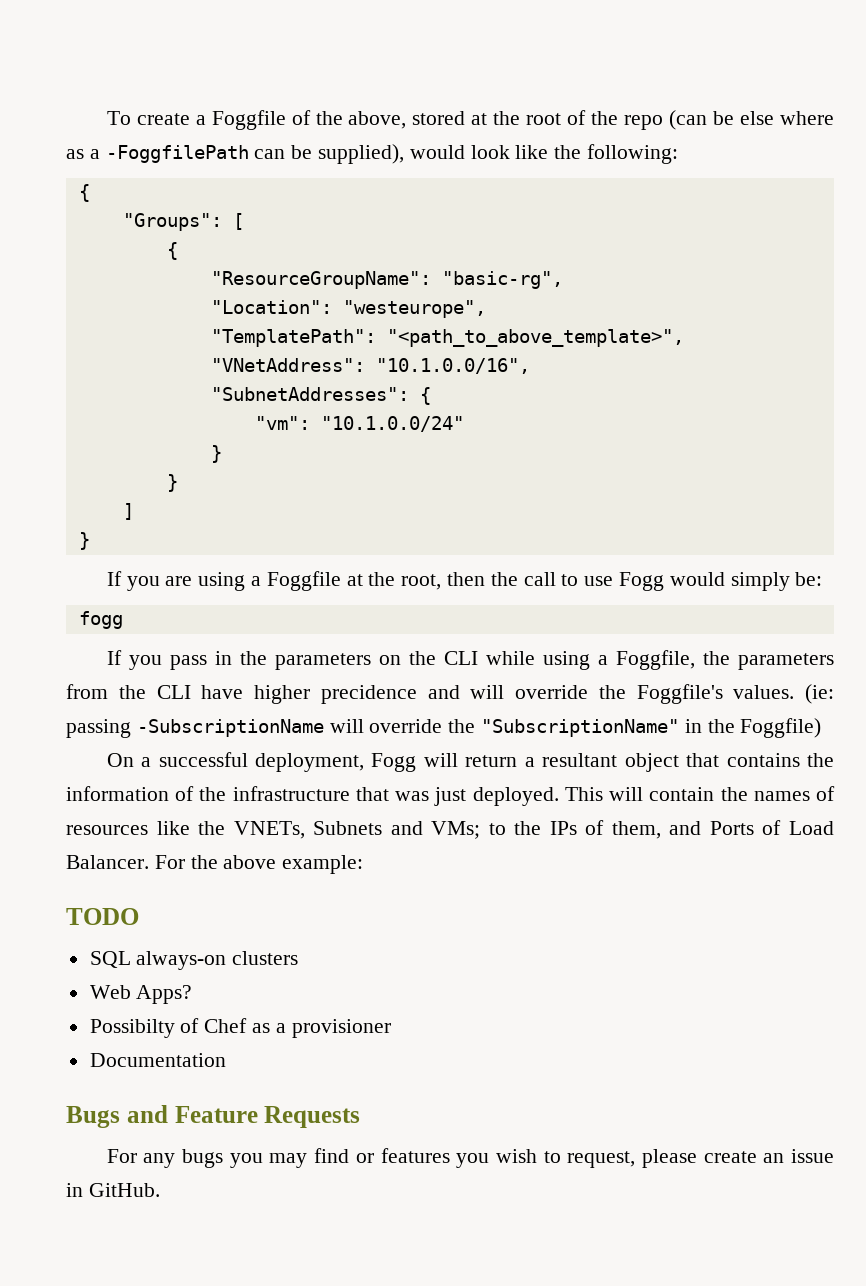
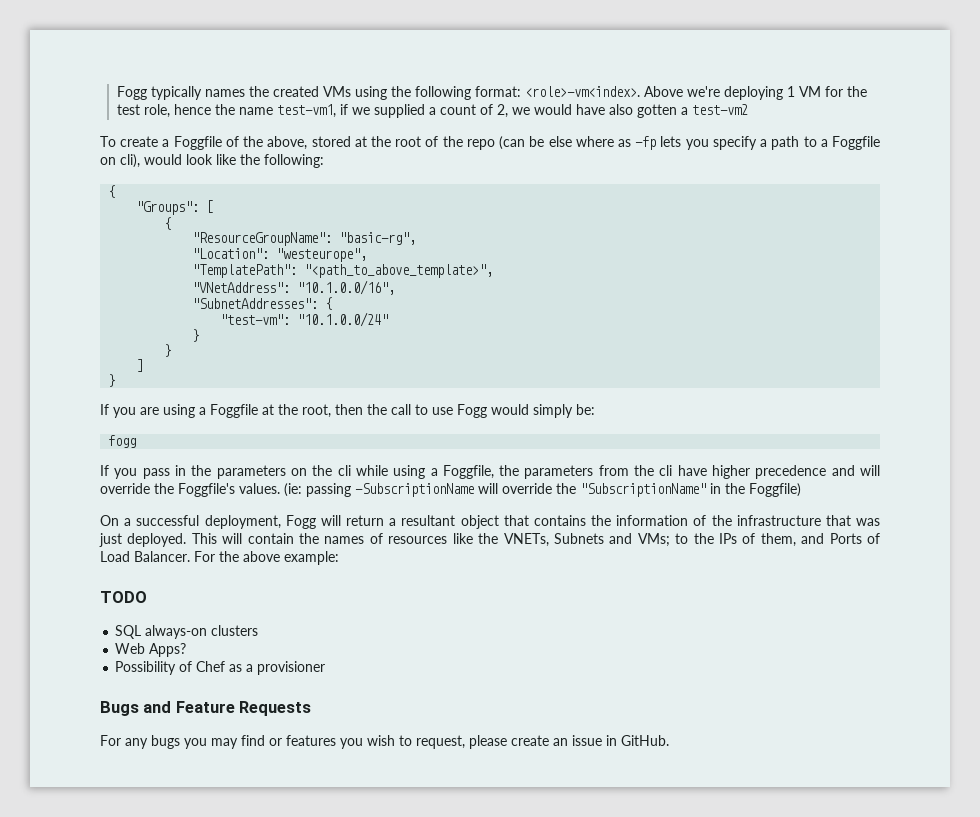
+ Fogg typically names the created VMs using the following format: <role>-vm<index>. Above we're deploying 1 VM for the test role, hence the name test-vm1, if we supplied a count of 2, we would have also gotten a test-vm2
- To create a Foggfile of the above, stored at the root of the repo (can be else where as a -FoggfilePath can be supplied), would look like the following:
+ To create a Foggfile of the above, stored at the root of the repo (can be else where as -fp lets you specify a path to a Foggfile on cli), would look like the following:
- "vm": "10.1.0.0/24"
+ "test-vm": "10.1.0.0/24"
- If you pass in the parameters on the CLI while using a Foggfile, the parameters from the CLI have higher precidence and will override the Foggfile's values.
+ If you pass in the parameters on the cli while using a Foggfile, the parameters from the cli have higher precedence and will override the Foggfile's values.
- Possibilty of Chef as a provisioner
+ Possibility of Chef as a provisioner
- Documentation

